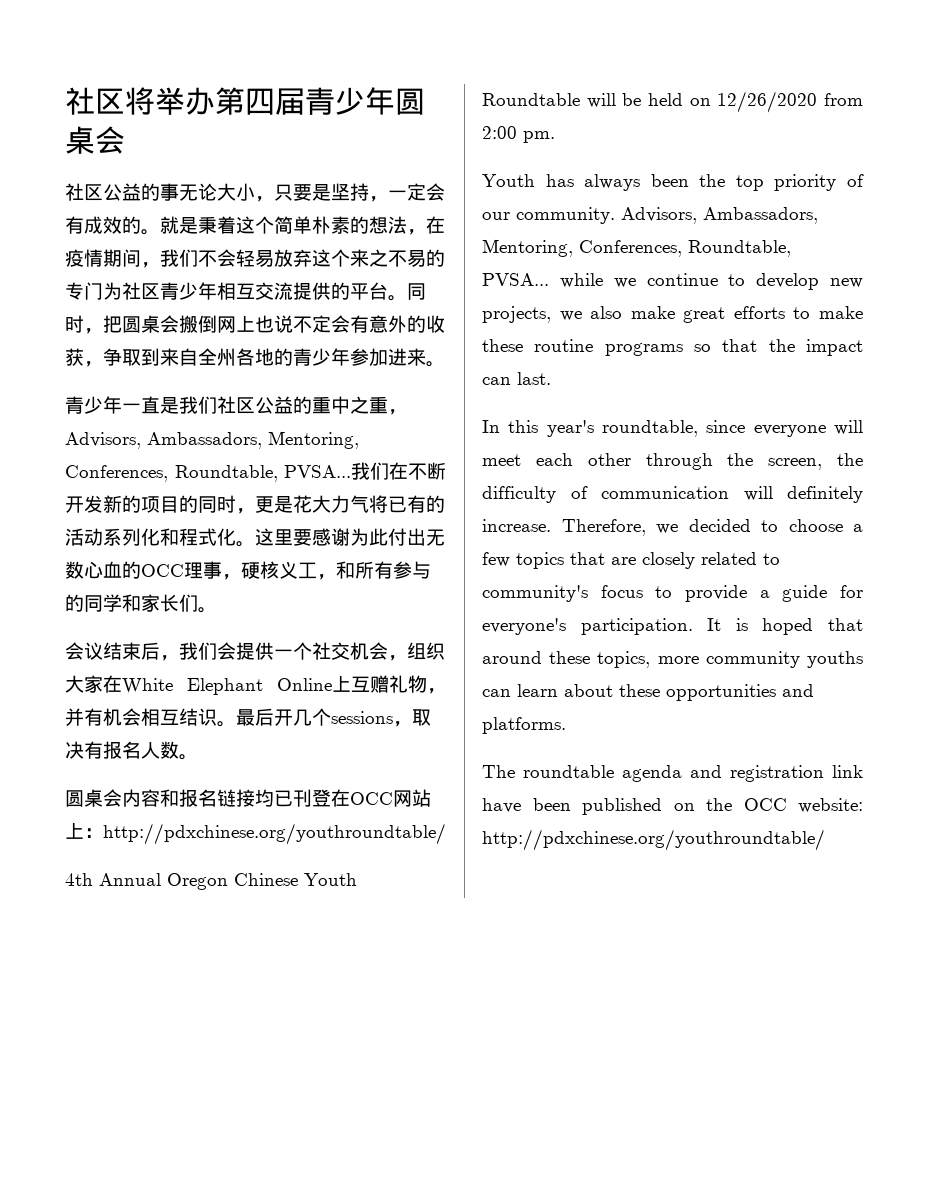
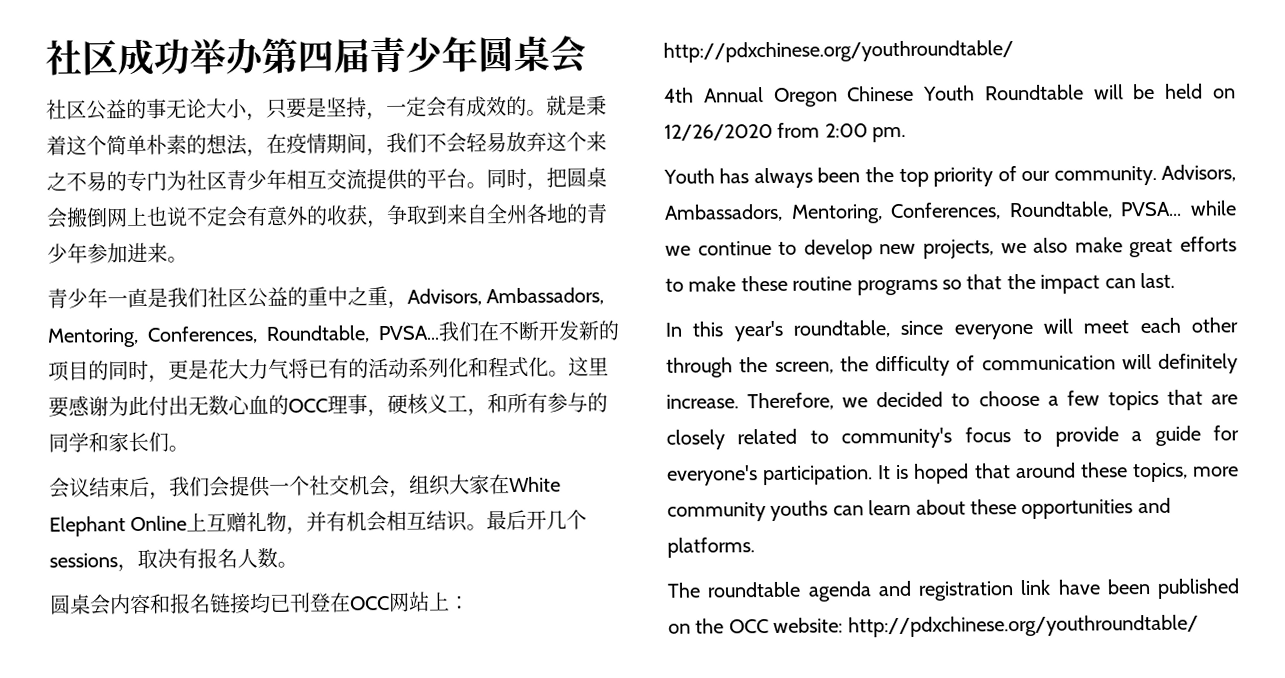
- 社区将举办第四届青少年圆桌会
+ 社区成功举办第四届青少年圆桌会

